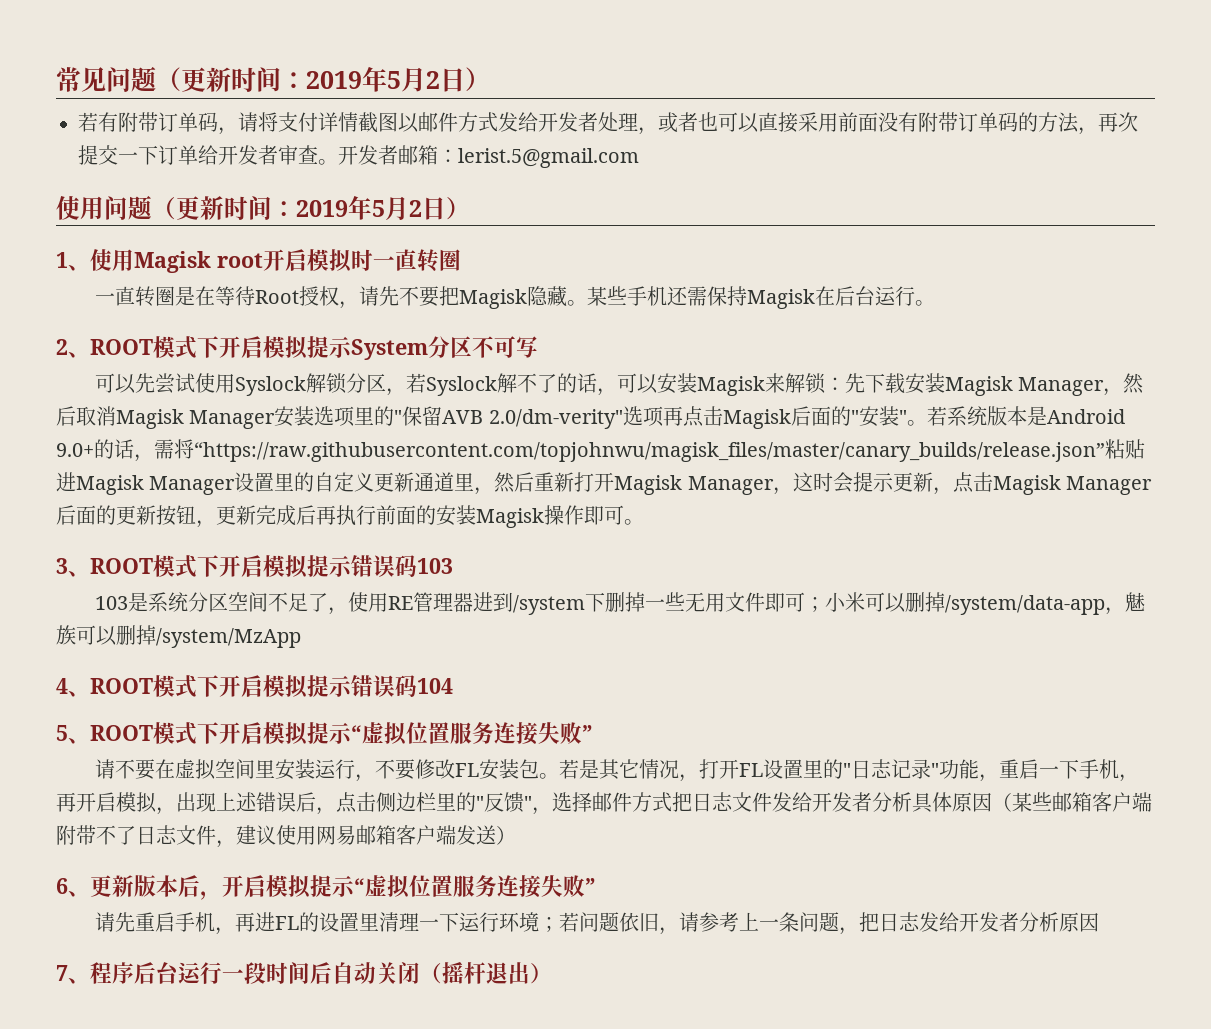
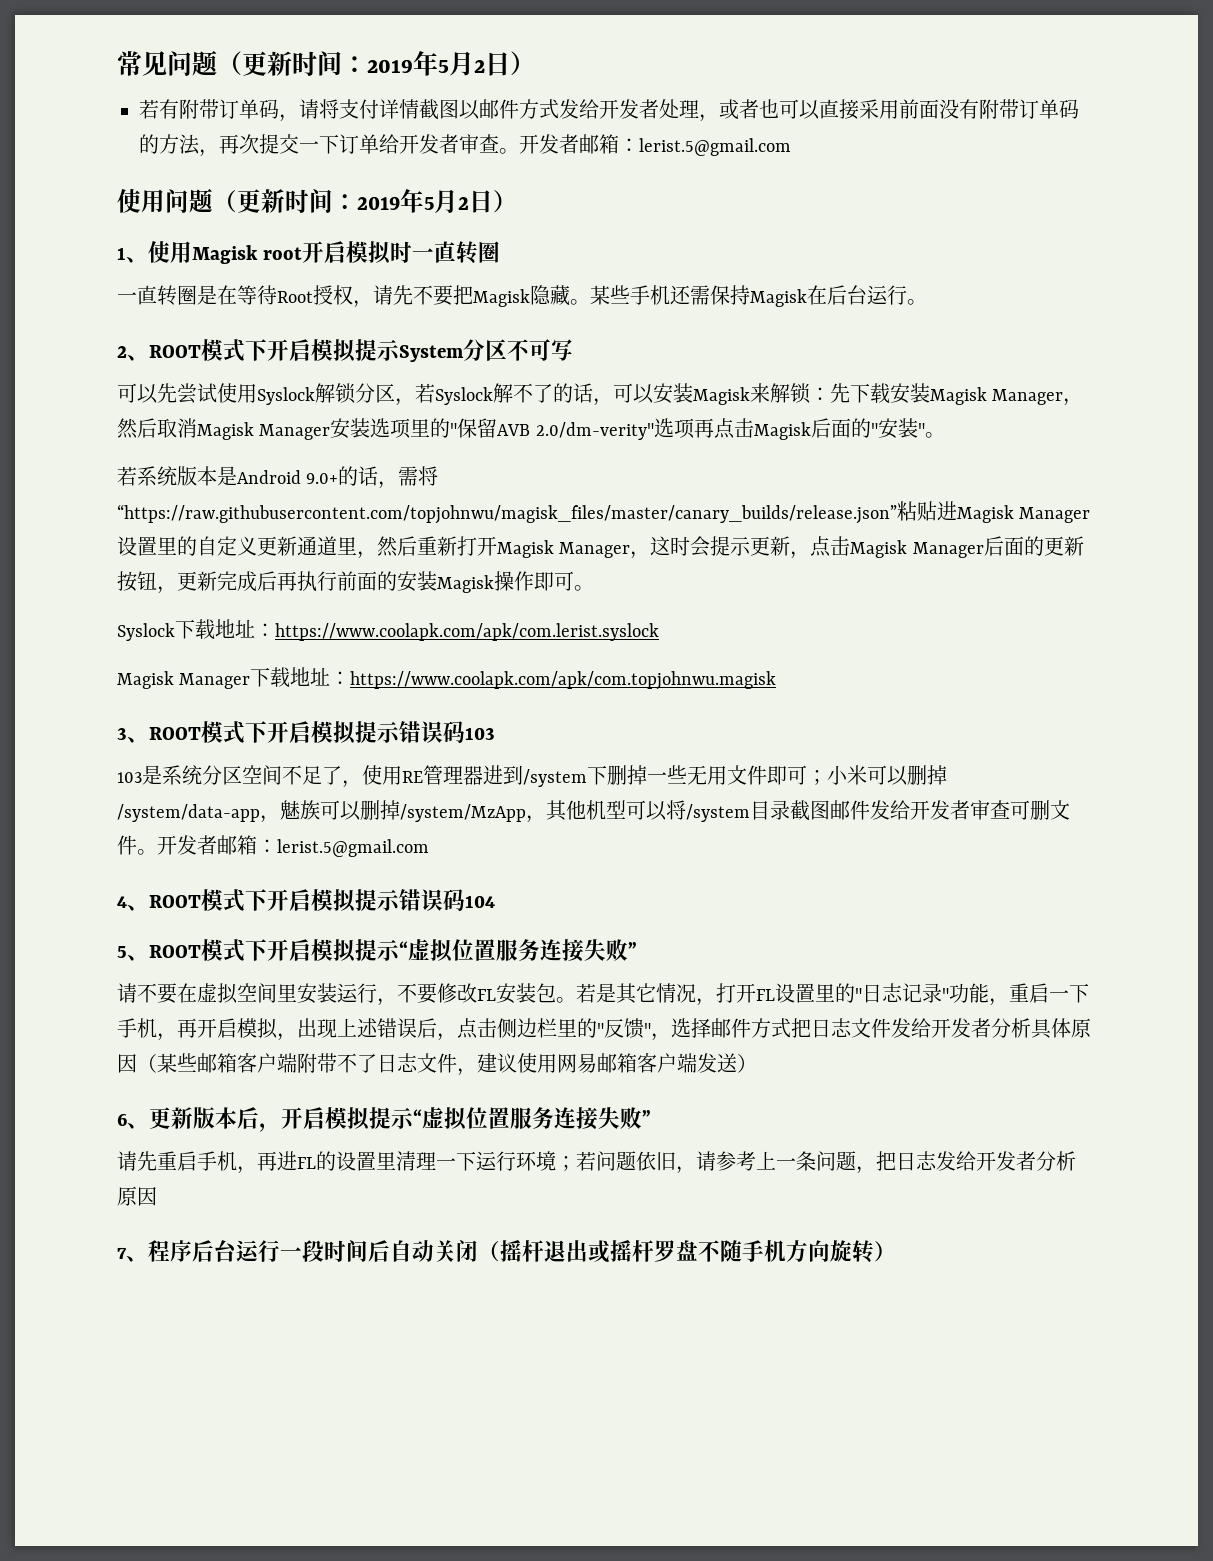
- 先下载安装Magisk Manager，然后取消Magisk Manager安装选项里的"保留AVB 2.0/dm-verity"选项再点击Magisk后面的"安装"。若系统版本是Android 9.0+的话，需将“https://raw.githubusercontent.com/topjohnwu/magisk_files/master/canary_builds/release.json”粘贴进Magisk Manager设置里的自定义更新通道里，然后重新打开Magisk Manager，这时会提示更新，点击Magisk Manager后面的更新按钮，更新完成后再执行前面的安装Magisk操作即可。
+ 先下载安装Magisk Manager，然后取消Magisk Manager安装选项里的"保留AVB 2.0/dm-verity"选项再点击Magisk后面的"安装"。
+ 若系统版本是Android 9.0+的话，需将“https://raw.githubusercontent.com/topjohnwu/magisk_files/master/canary_builds/release.json”粘贴进Magisk Manager设置里的自定义更新通道里，然后重新打开Magisk Manager，这时会提示更新，点击Magisk Manager后面的更新按钮，更新完成后再执行前面的安装Magisk操作即可。
+ Syslock下载地址：https://www.coolapk.com/apk/com.lerist.syslock
+ Magisk Manager下载地址：https://www.coolapk.com/apk/com.topjohnwu.magisk
- 103是系统分区空间不足了，使用RE管理器进到/system下删掉一些无用文件即可；小米可以删掉/system/data-app，魅族可以删掉/system/MzApp
+ 103是系统分区空间不足了，使用RE管理器进到/system下删掉一些无用文件即可；小米可以删掉/system/data-app，魅族可以删掉/system/MzApp，其他机型可以将/system目录截图邮件发给开发者审查可删文件。开发者邮箱：lerist.5@gmail.com
- 7、程序后台运行一段时间后自动关闭（摇杆退出）
+ 7、程序后台运行一段时间后自动关闭（摇杆退出或摇杆罗盘不随手机方向旋转）

